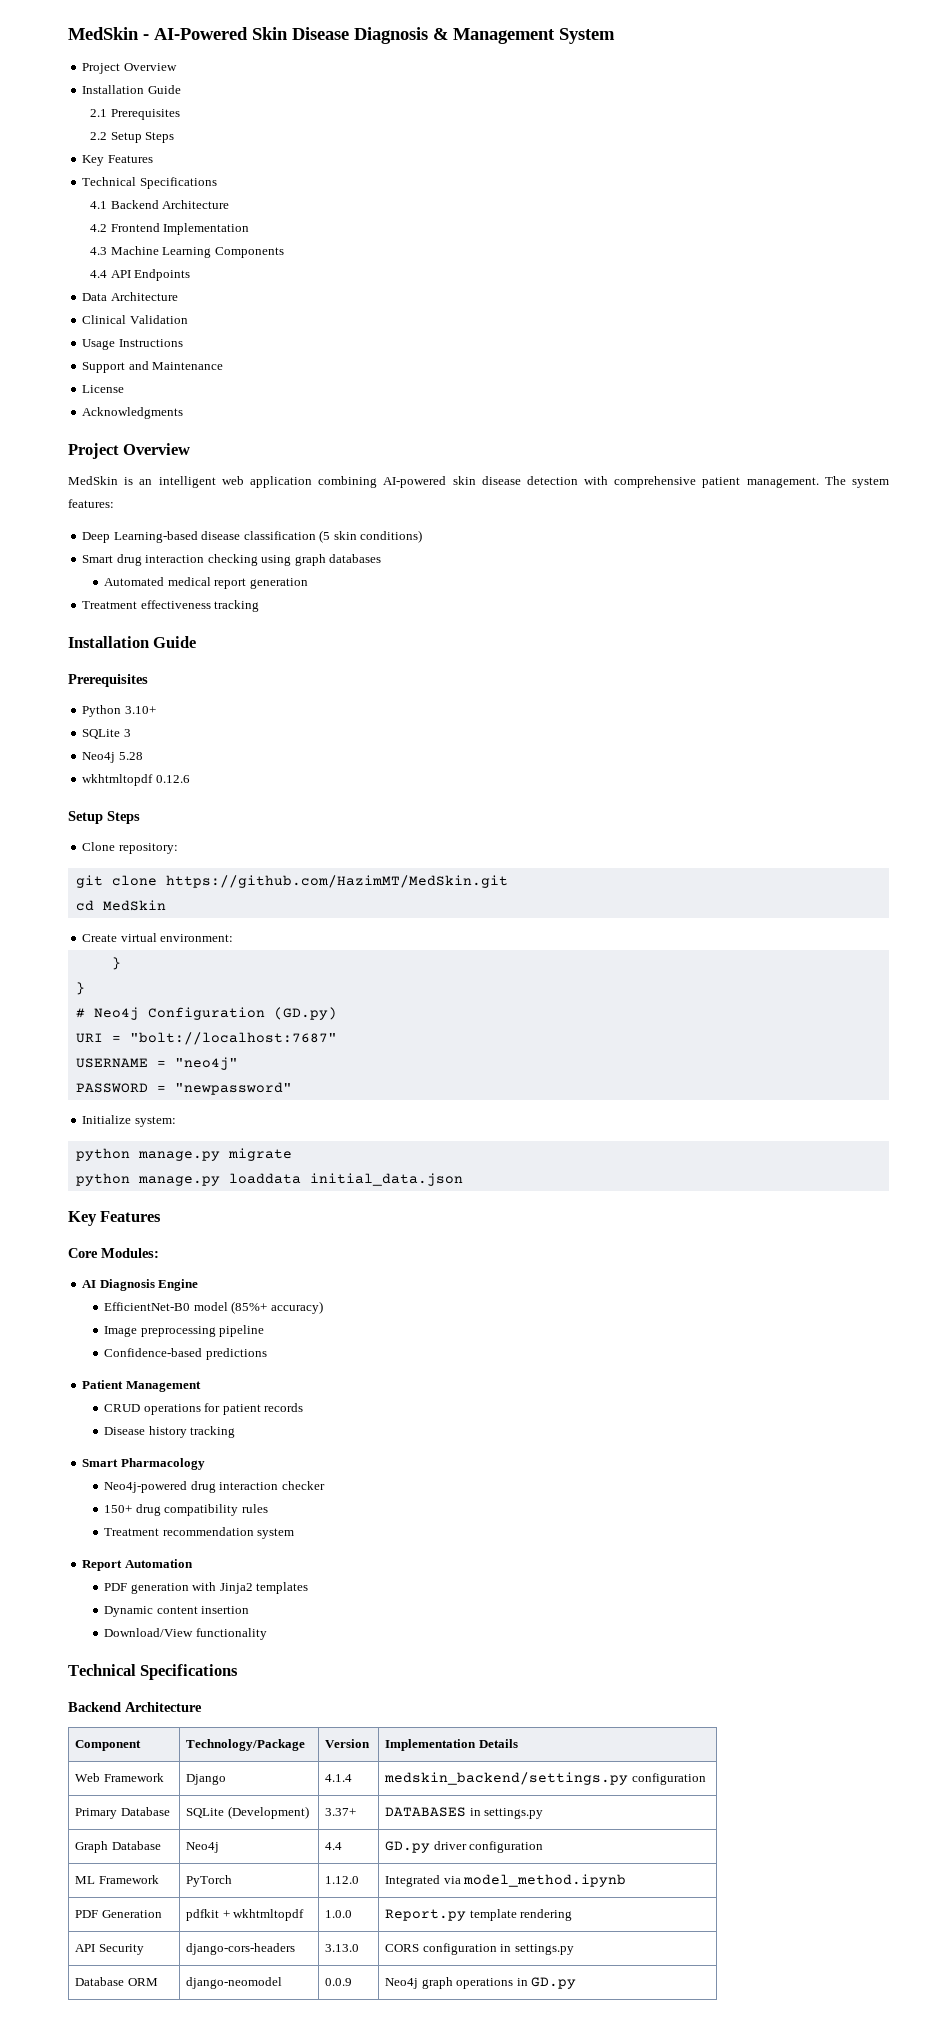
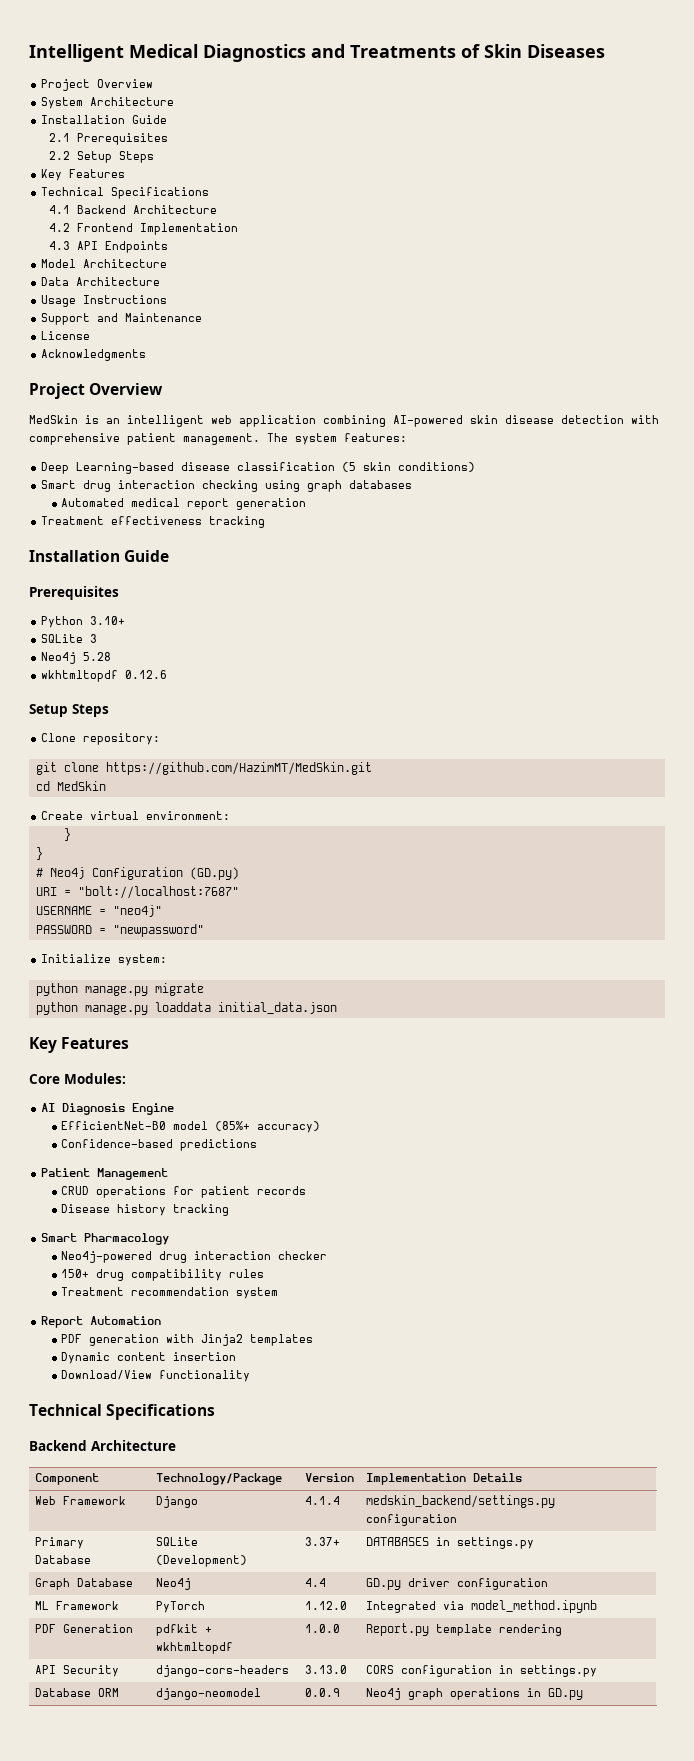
- MedSkin - AI-Powered Skin Disease Diagnosis & Management System
+ Intelligent Medical Diagnostics and Treatments of Skin Diseases
  Project Overview
+ System Architecture
- 4.3 Machine Learning Components
- 4.4 API Endpoints
+ 4.3 API Endpoints
+ Model Architecture
- Clinical Validation
- Image preprocessing pipeline

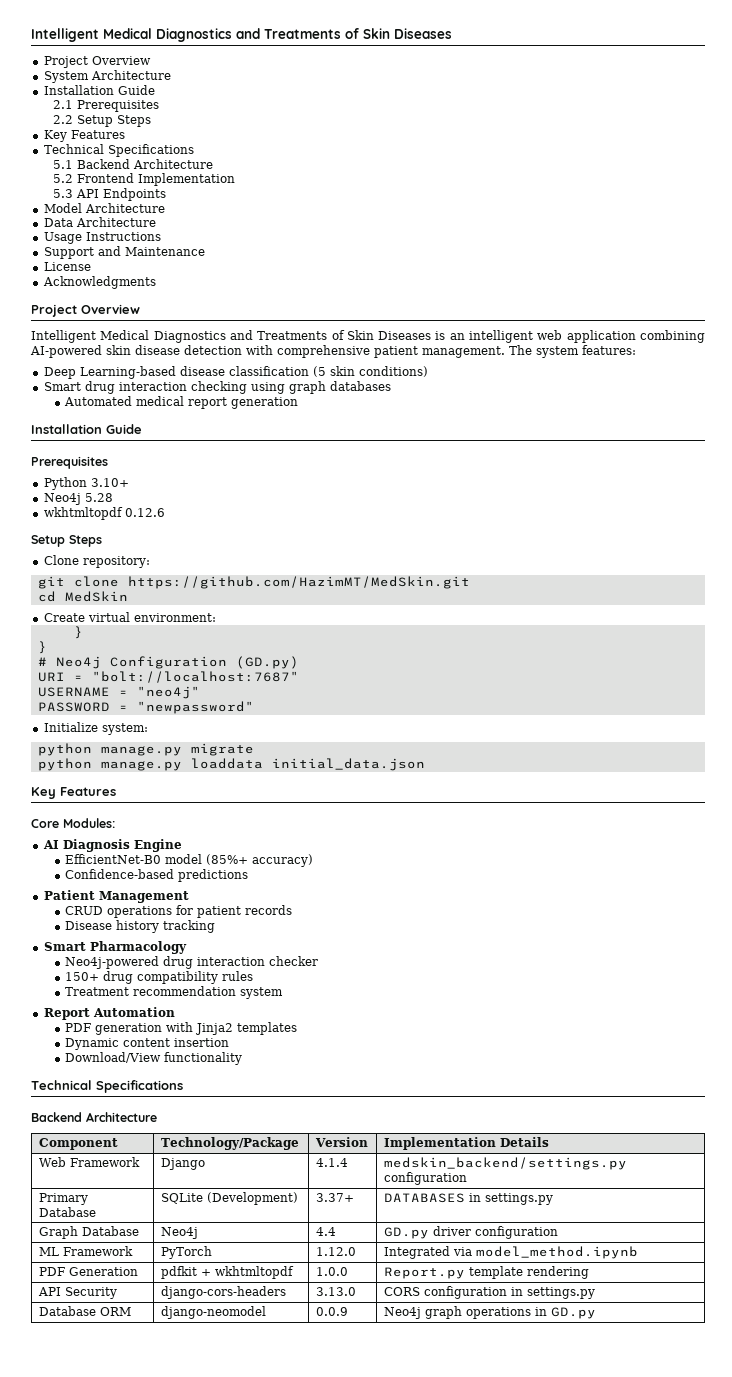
- 4.1 Backend Architecture
- 4.2 Frontend Implementation
+ 5.1 Backend Architecture
+ 5.2 Frontend Implementation
- 4.3 API Endpoints
+ 5.3 API Endpoints
- MedSkin is an intelligent web application combining AI-powered skin disease detection with comprehensive patient management.
+ Intelligent Medical Diagnostics and Treatments of Skin Diseases is an intelligent web application combining AI-powered skin disease detection with comprehensive patient management.
- Treatment effectiveness tracking
- SQLite 3

